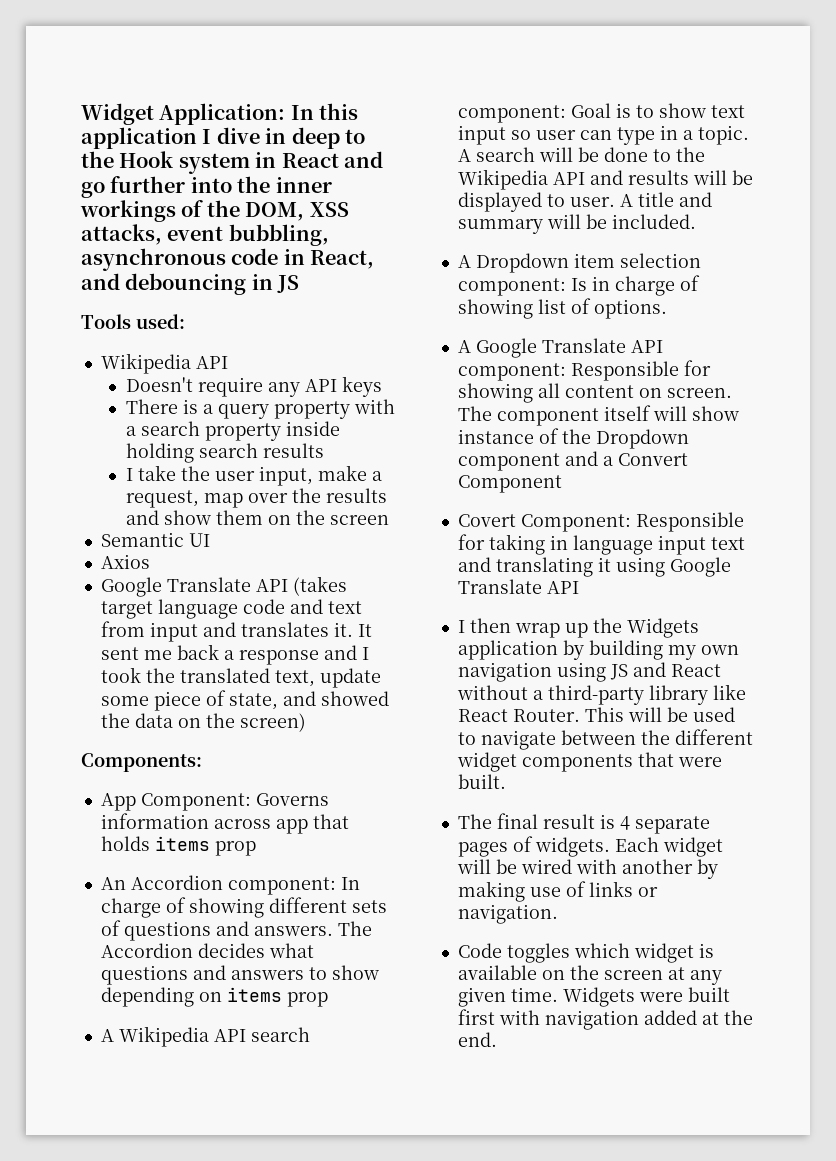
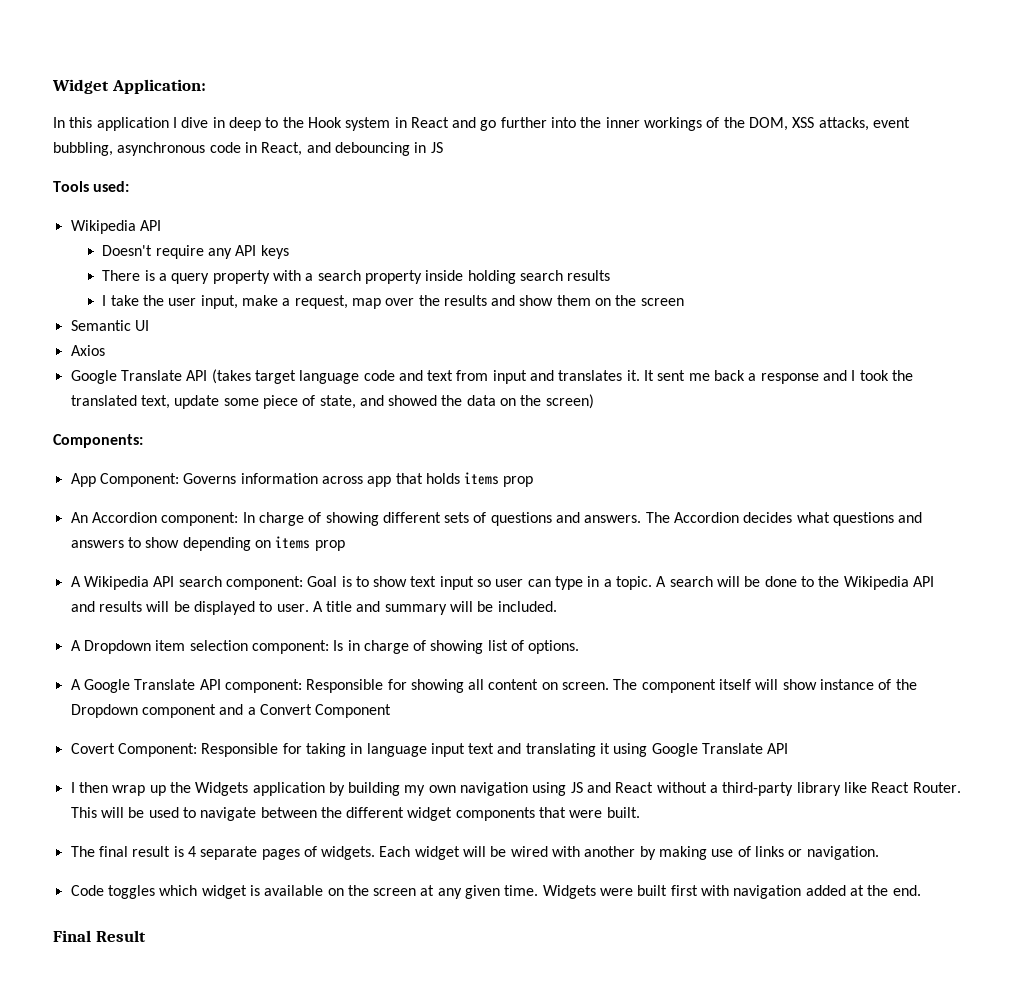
- Widget Application: In this application I dive in deep to the Hook system in React and go further into the inner workings of the DOM, XSS attacks, event bubbling, asynchronous code in React, and debouncing in JS
+ Widget Application:
+ In this application I dive in deep to the Hook system in React and go further into the inner workings of the DOM, XSS attacks, event bubbling, asynchronous code in React, and debouncing in JS
+ Final Result

